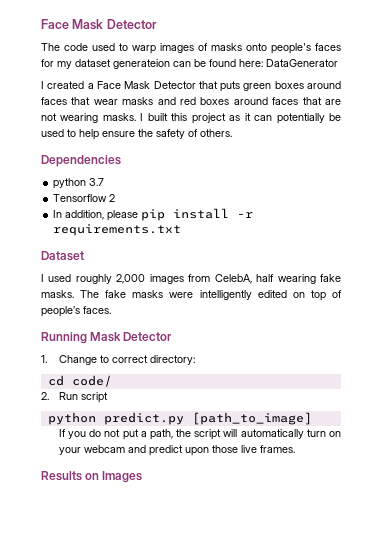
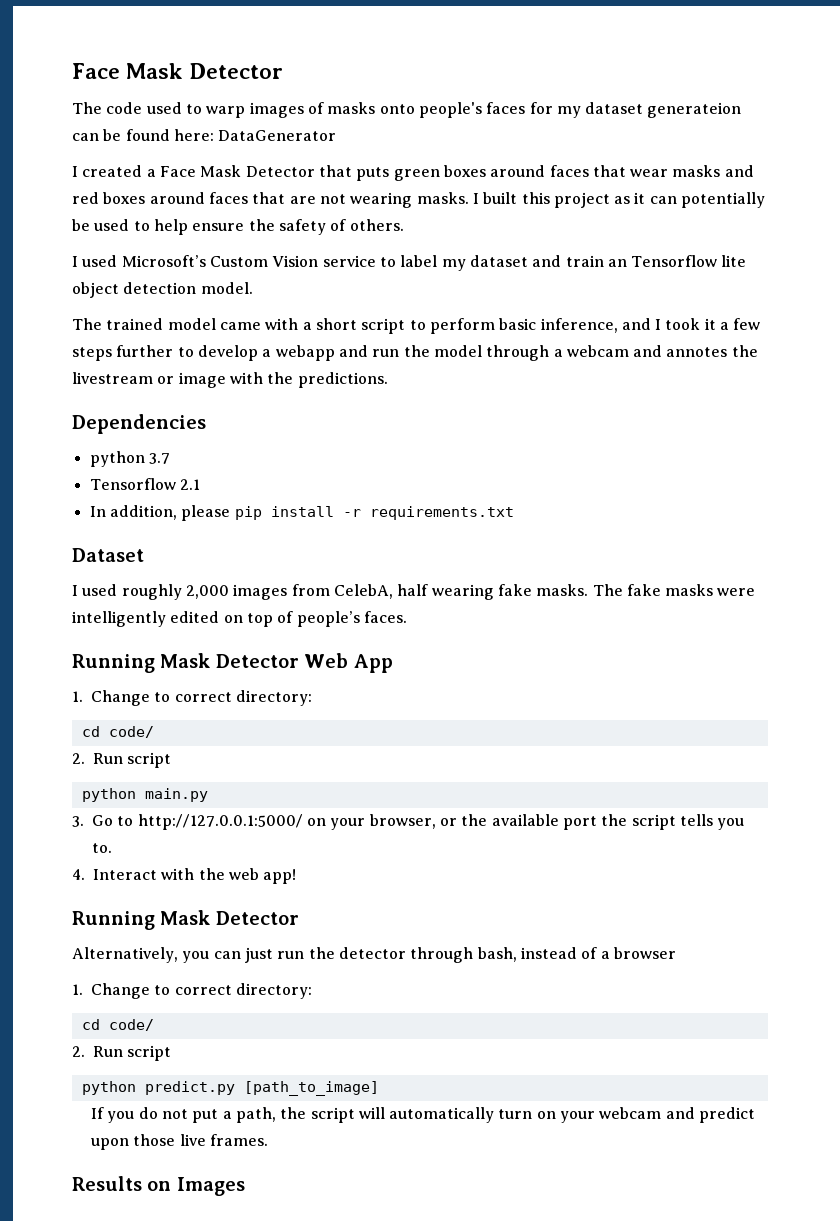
+ I used Microsoft’s Custom Vision service to label my dataset and train an Tensorflow lite object detection model.
+ The trained model came with a short script to perform basic inference, and I took it a few steps further to develop a webapp and run the model through a webcam and annotes the livestream or image with the predictions.
- Tensorflow 2
+ Tensorflow 2.1
+ Running Mask Detector Web App
+ 1. Change to correct directory:
+ cd code/
+ 2. Run script
+ python main.py
+ 3. Go to http://127.0.0.1:5000/ on your browser, or the available port the script tells you to.
+ 4. Interact with the web app!
  Running Mask Detector
+ Alternatively, you can just run the detector through bash, instead of a browser

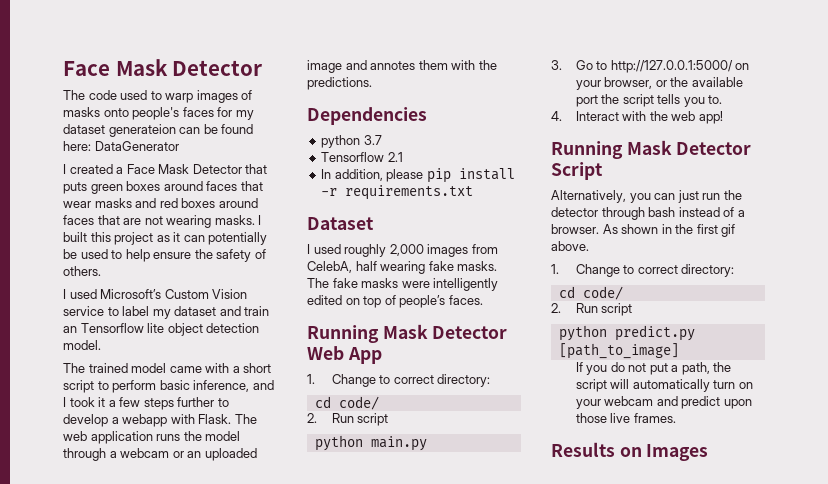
- The trained model came with a short script to perform basic inference, and I took it a few steps further to develop a webapp and run the model through a webcam and annotes the livestream or image with the predictions.
+ The trained model came with a short script to perform basic inference, and I took it a few steps further to develop a webapp with Flask. The web application runs the model through a webcam or an uploaded image and annotes them with the predictions.
  4. Interact with the web app!
- Running Mask Detector
+ Running Mask Detector Script
- Alternatively, you can just run the detector through bash, instead of a browser
+ Alternatively, you can just run the detector through bash instead of a browser. As shown in the first gif above.

